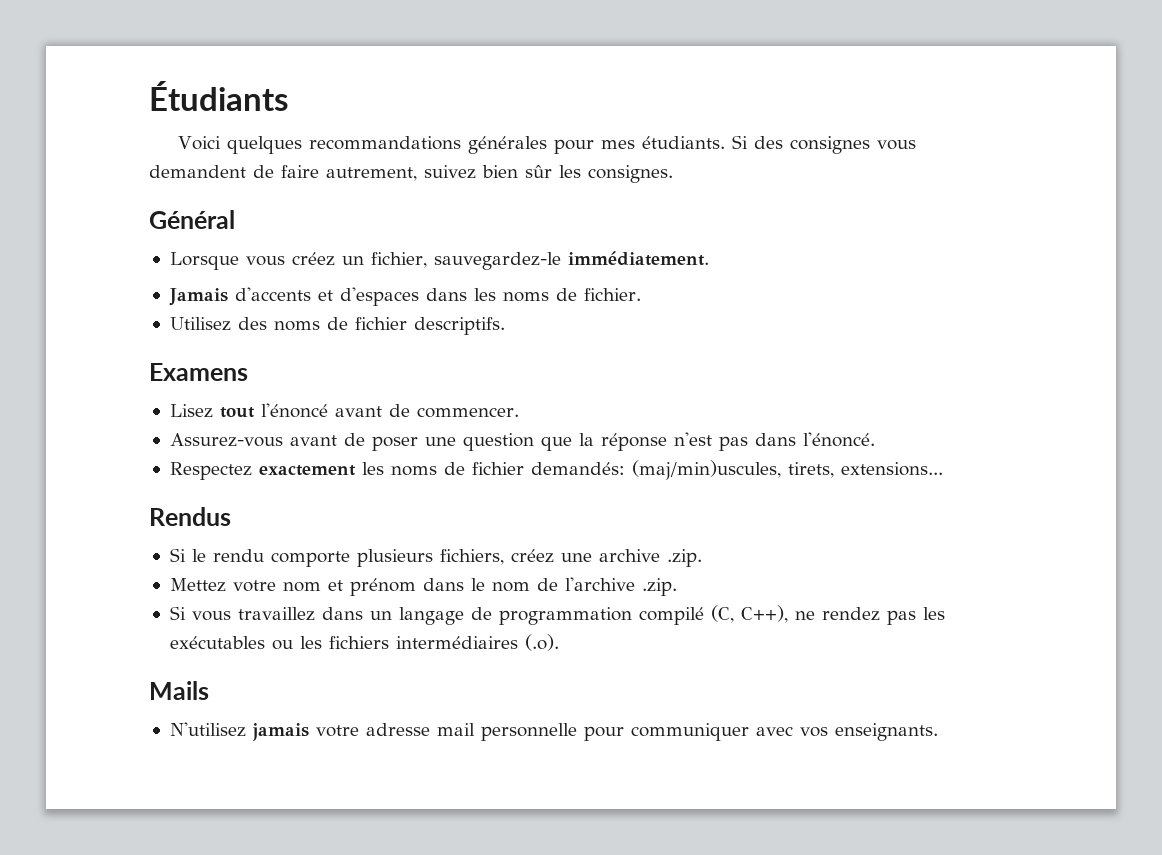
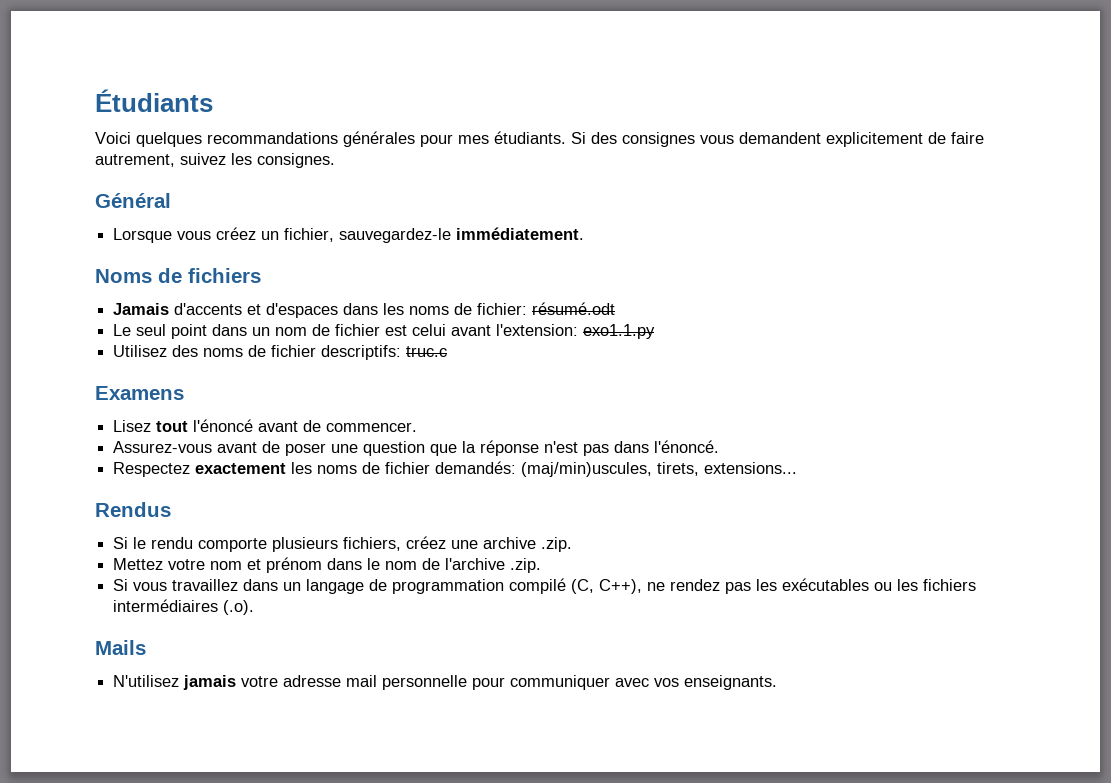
- Si des consignes vous demandent de faire autrement, suivez bien sûr les consignes.
+ Si des consignes vous demandent explicitement de faire autrement, suivez les consignes.
+ Noms de fichiers
- Jamais d'accents et d'espaces dans les noms de fichier.
+ Jamais d'accents et d'espaces dans les noms de fichier: résumé.odt
+ Le seul point dans un nom de fichier est celui avant l'extension: exo1.1.py
- Utilisez des noms de fichier descriptifs.
+ Utilisez des noms de fichier descriptifs: truc.c

